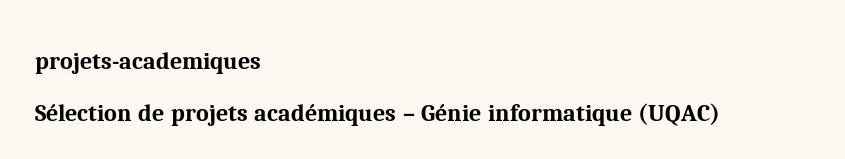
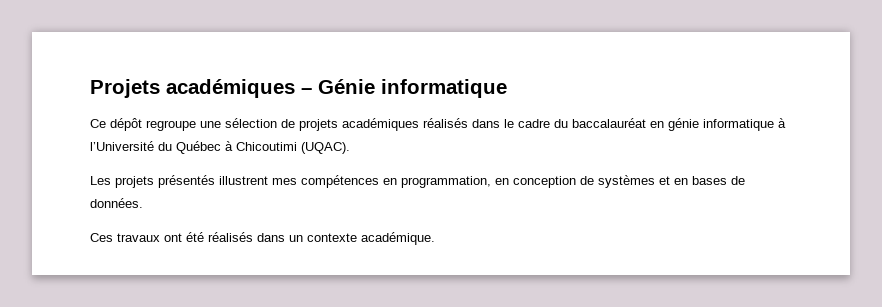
- projets-academiques
- Sélection de projets académiques – Génie informatique (UQAC)
+ Projets académiques – Génie informatique
+ Ce dépôt regroupe une sélection de projets académiques réalisés dans le cadre du baccalauréat en génie informatique à l’Université du Québec à Chicoutimi (UQAC).
+ Les projets présentés illustrent mes compétences en programmation, en conception de systèmes et en bases de données.
+ Ces travaux ont été réalisés dans un contexte académique.

